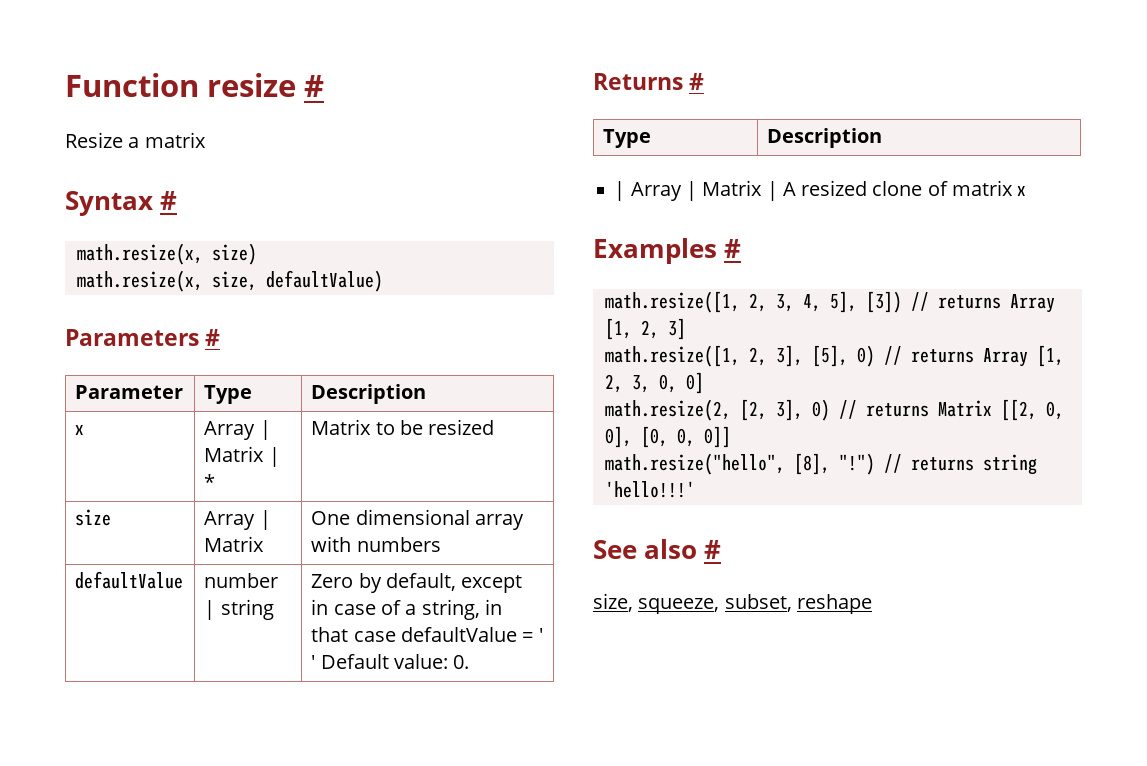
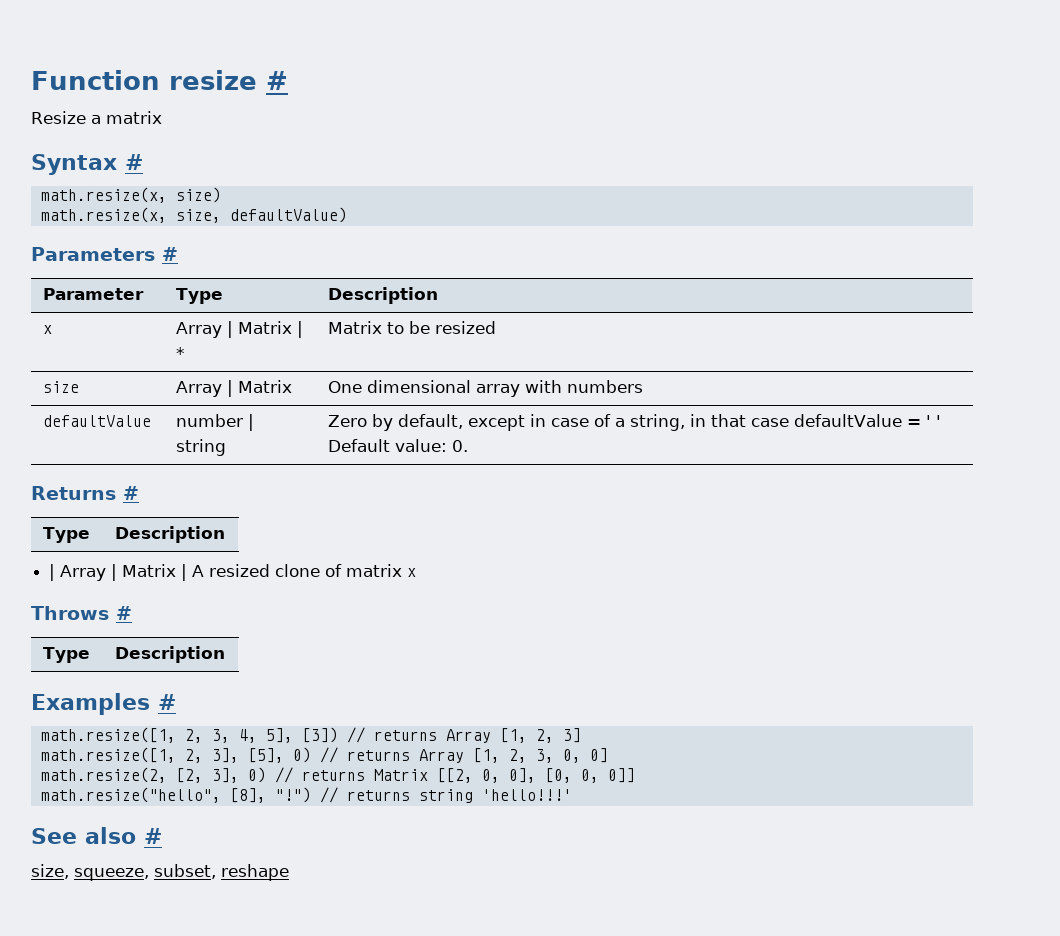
+ Throws #
+ Type | Description

